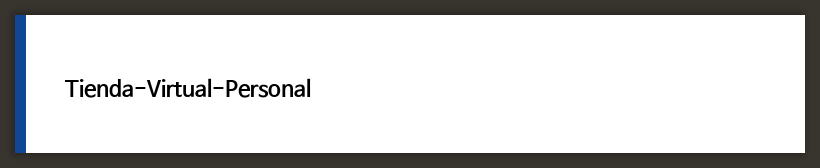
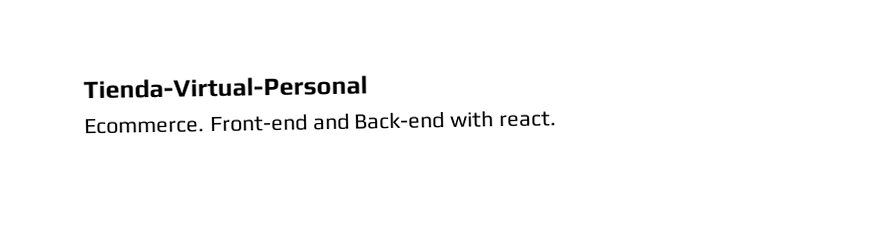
+ Ecommerce. Front-end and Back-end with react.

